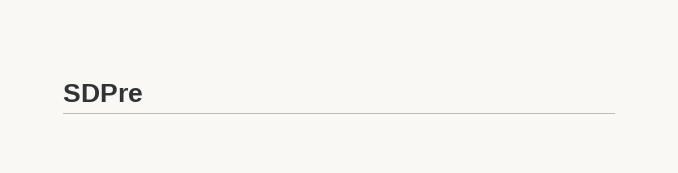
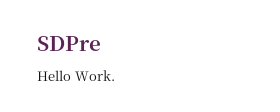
+ Hello Work.

